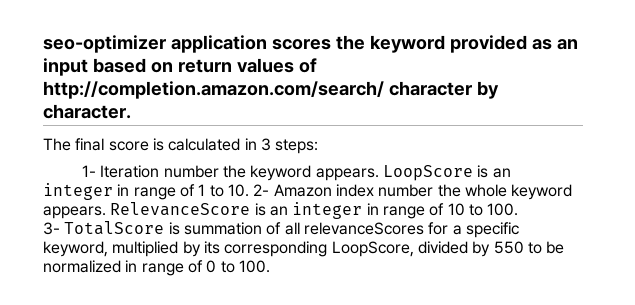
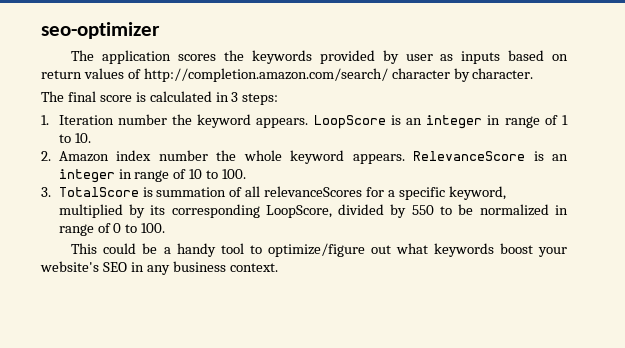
- seo-optimizer application scores the keyword provided as an input based on return values of http://completion.amazon.com/search/ character by character.
+ seo-optimizer
+ The application scores the keywords provided by user as inputs based on return values of http://completion.amazon.com/search/ character by character.
- 1- Iteration number the keyword appears.
+ 1. Iteration number the keyword appears.
- LoopScore is an integer in range of 1 to 10. 2- Amazon index number the whole keyword appears.
+ LoopScore is an integer in range of 1 to 10.
+ 2. Amazon index number the whole keyword appears.
- 3- TotalScore is summation of all relevanceScores for a specific keyword, multiplied by its corresponding LoopScore, divided by 550 to be normalized in range of 0 to 100.
+ 3. TotalScore is summation of all relevanceScores for a specific keyword, multiplied by its corresponding LoopScore, divided by 550 to be normalized in range of 0 to 100.
+ This could be a handy tool to optimize/figure out what keywords boost your website's SEO in any business context.

